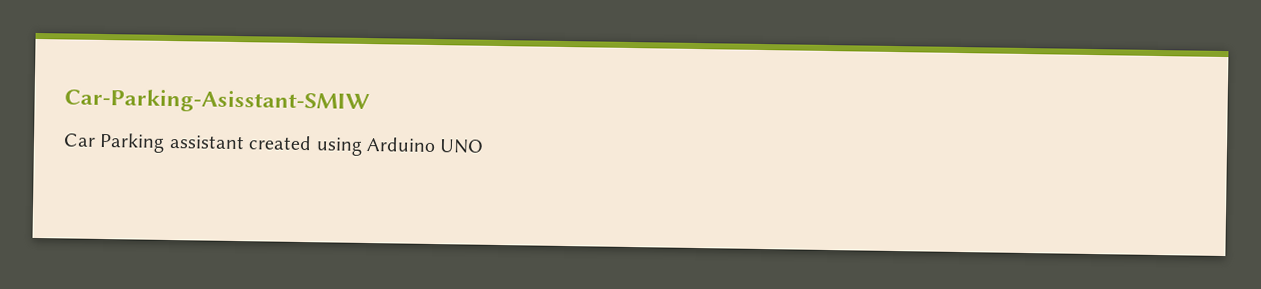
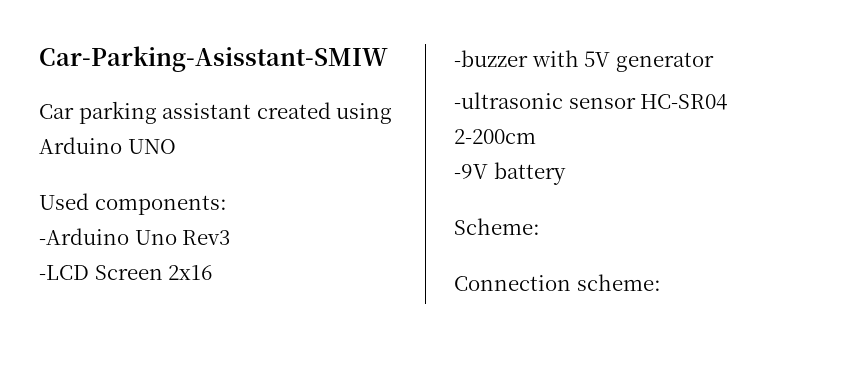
- Car Parking assistant created using Arduino UNO
+ Car parking assistant created using Arduino UNO
+ Used components:
+ -Arduino Uno Rev3
+ -LCD Screen 2x16
+ -buzzer with 5V generator
+ -ultrasonic sensor HC-SR04 2-200cm
+ -9V battery
+ Scheme:
+ Connection scheme:

